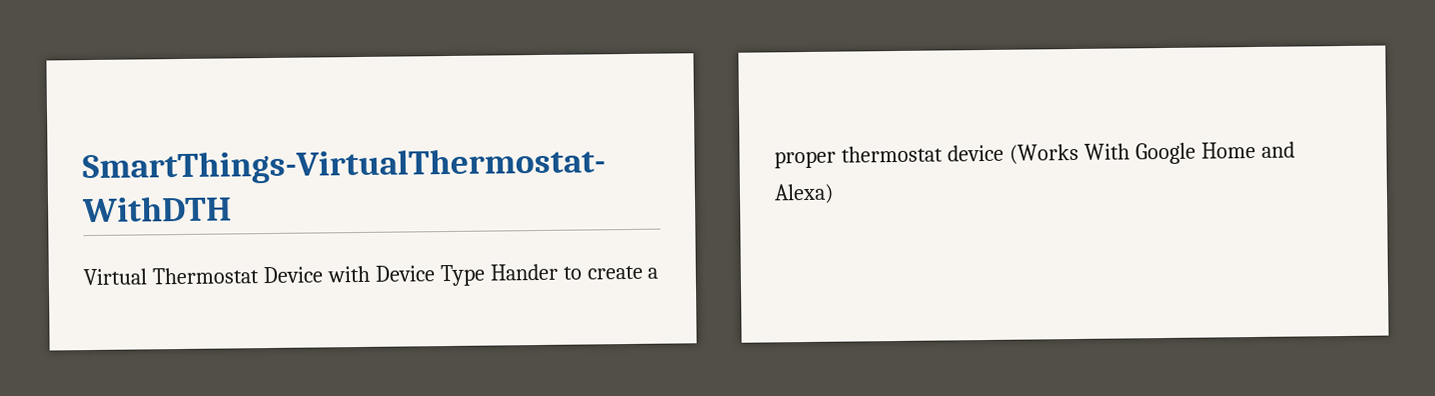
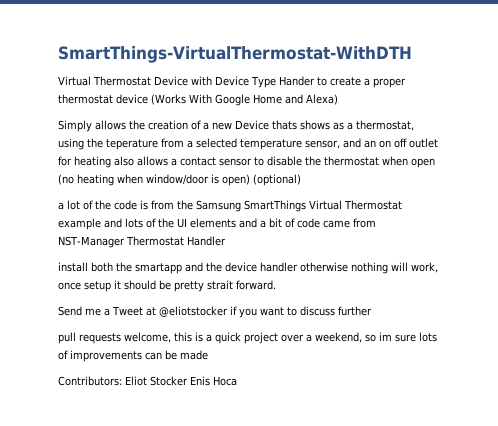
+ Simply allows the creation of a new Device thats shows as a thermostat, using the teperature from a selected temperature sensor, and an on off outlet for heating also allows a contact sensor to disable the thermostat when open (no heating when window/door is open) (optional)
+ a lot of the code is from the Samsung SmartThings Virtual Thermostat example and lots of the UI elements and a bit of code came from NST-Manager Thermostat Handler
+ install both the smartapp and the device handler otherwise nothing will work, once setup it should be pretty strait forward.
+ Send me a Tweet at @eliotstocker if you want to discuss further
+ pull requests welcome, this is a quick project over a weekend, so im sure lots of improvements can be made
+ Contributors: Eliot Stocker Enis Hoca

